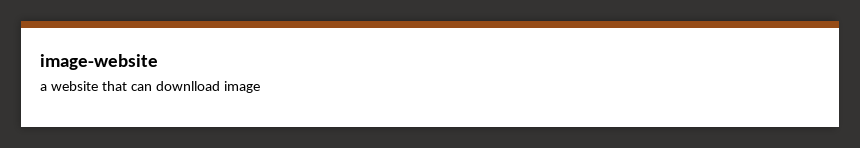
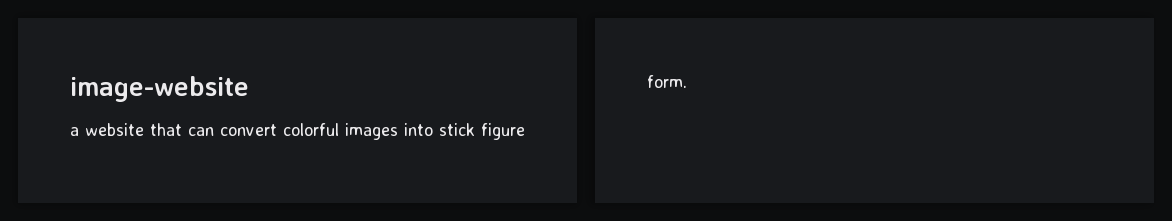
- a website that can downlload image
+ a website that can convert colorful images into stick figure form.

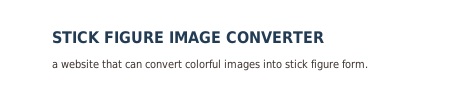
- image-website
+ STICK FIGURE IMAGE CONVERTER

